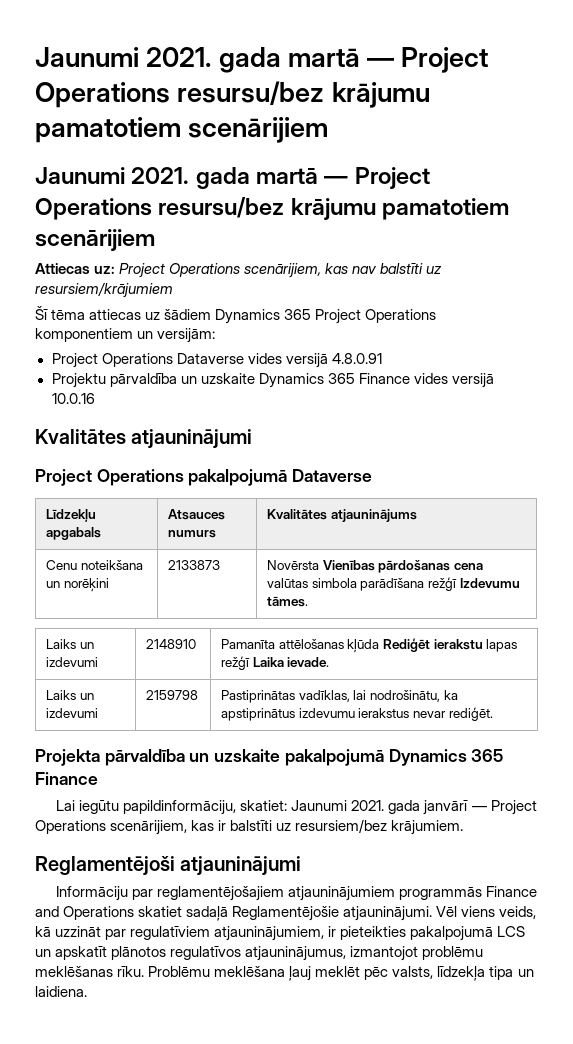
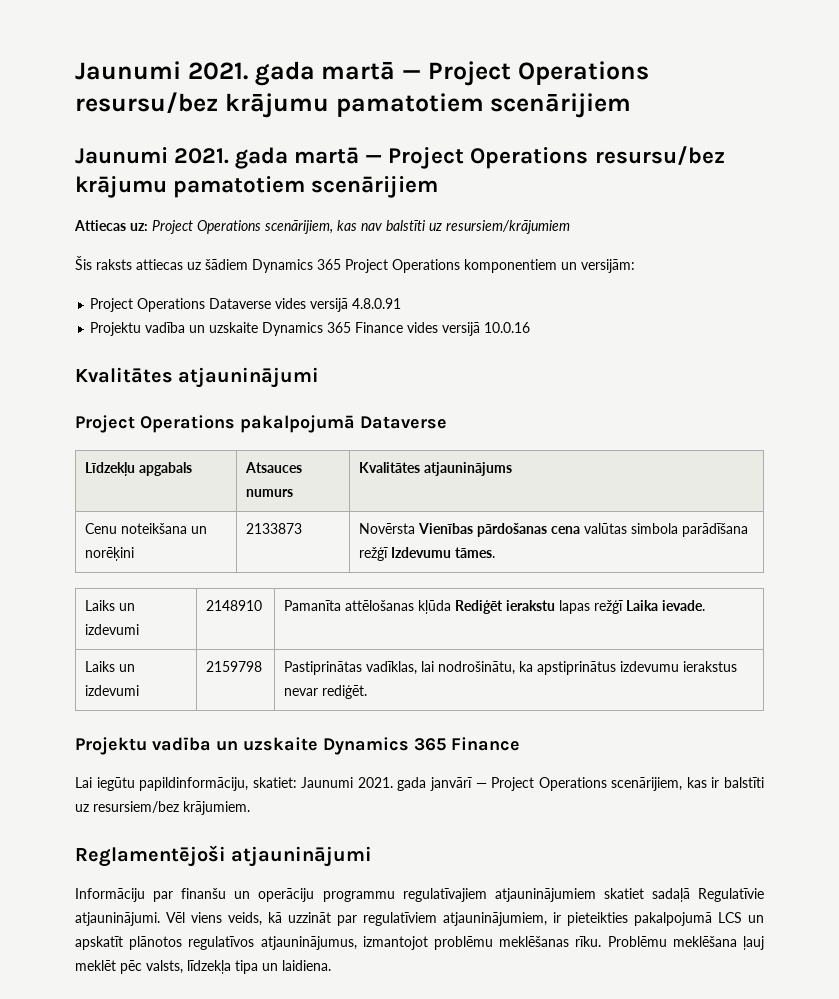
- Šī tēma attiecas uz šādiem Dynamics 365 Project Operations komponentiem un versijām:
+ Šis raksts attiecas uz šādiem Dynamics 365 Project Operations komponentiem un versijām:
- Projektu pārvaldība un uzskaite Dynamics 365 Finance vides versijā 10.0.16
+ Projektu vadība un uzskaite Dynamics 365 Finance vides versijā 10.0.16
  Laiks un izdevumi | 2159798 | Pastiprinātas vadīklas, lai nodrošinātu, ka apstiprinātus izdevumu ierakstus nevar rediģēt.
- Projekta pārvaldība un uzskaite pakalpojumā Dynamics 365 Finance
+ Projektu vadība un uzskaite Dynamics 365 Finance
- Informāciju par reglamentējošajiem atjauninājumiem programmās Finance and Operations skatiet sadaļā Reglamentējošie atjauninājumi.
+ Informāciju par finanšu un operāciju programmu regulatīvajiem atjauninājumiem skatiet sadaļā Regulatīvie atjauninājumi.

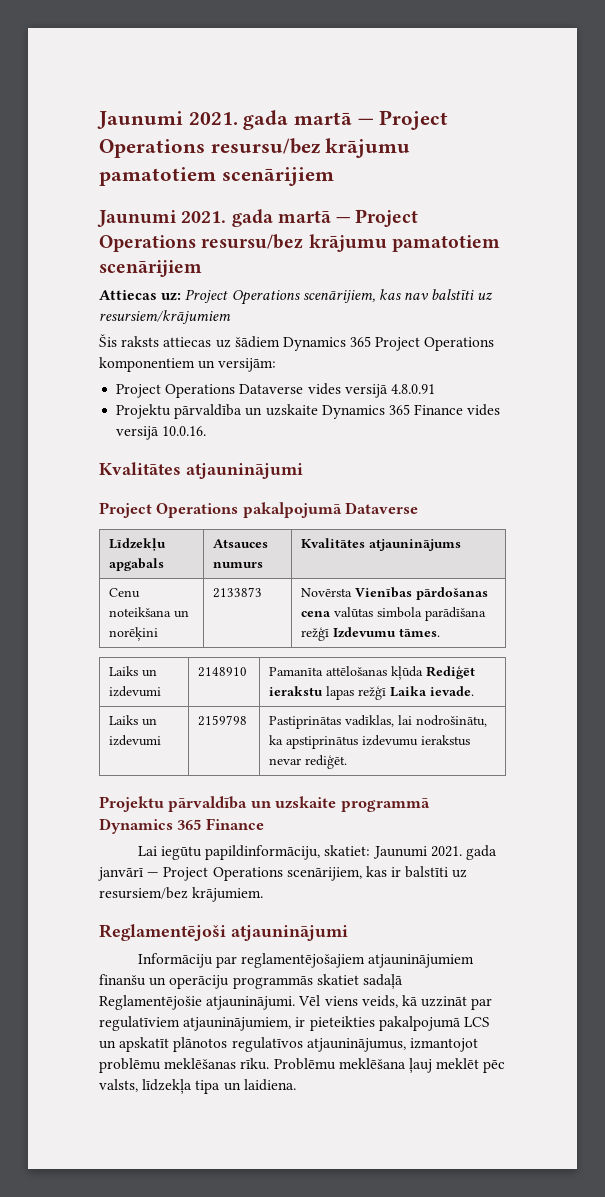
- Projektu vadība un uzskaite Dynamics 365 Finance vides versijā 10.0.16
+ Projektu pārvaldība un uzskaite Dynamics 365 Finance vides versijā 10.0.16.
  Laiks un izdevumi | 2159798 | Pastiprinātas vadīklas, lai nodrošinātu, ka apstiprinātus izdevumu ierakstus nevar rediģēt.
- Projektu vadība un uzskaite Dynamics 365 Finance
+ Projektu pārvaldība un uzskaite programmā Dynamics 365 Finance
- Informāciju par finanšu un operāciju programmu regulatīvajiem atjauninājumiem skatiet sadaļā Regulatīvie atjauninājumi.
+ Informāciju par reglamentējošajiem atjauninājumiem finanšu un operāciju programmās skatiet sadaļā Reglamentējošie atjauninājumi.

